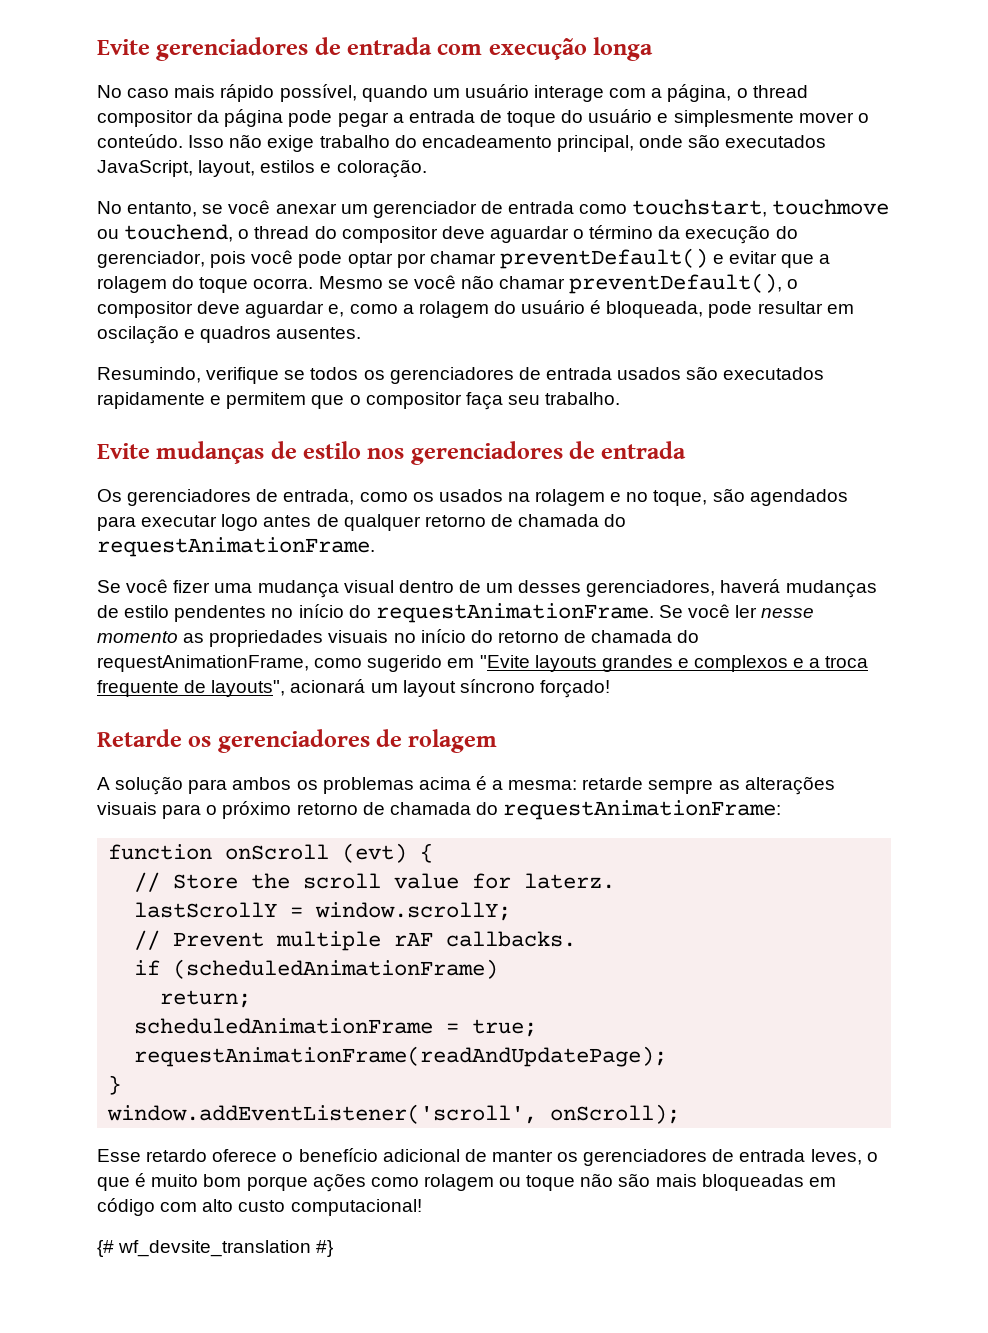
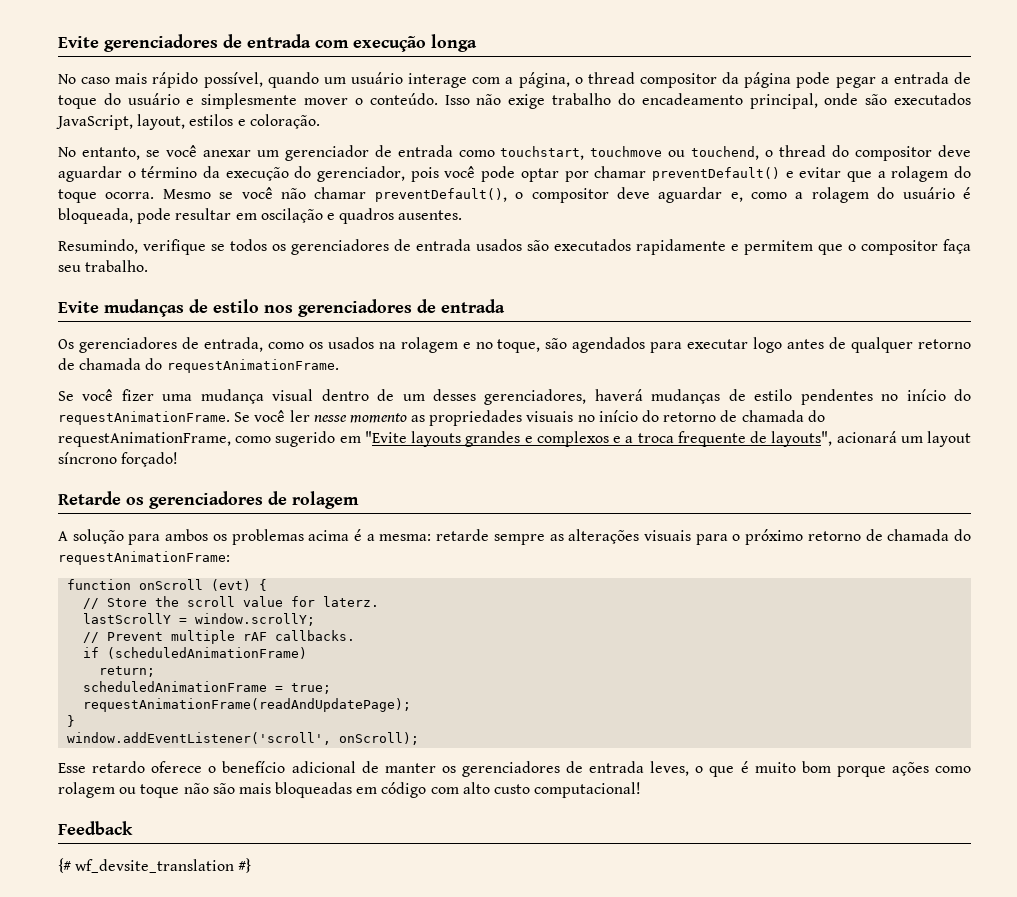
+ Feedback

